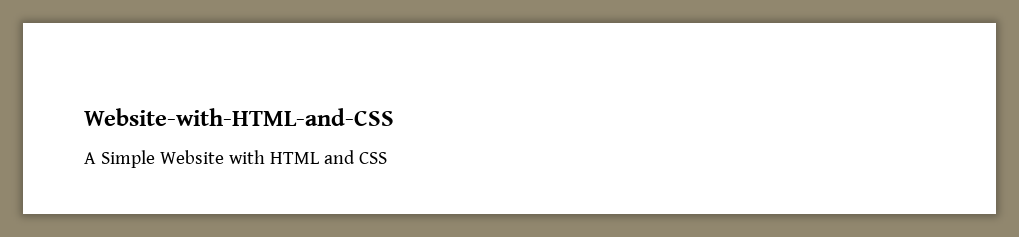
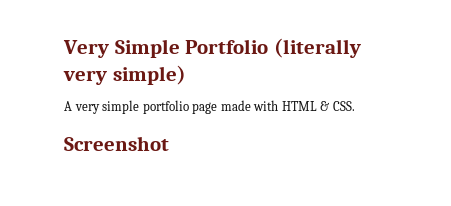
- Website-with-HTML-and-CSS
- A Simple Website with HTML and CSS
+ Very Simple Portfolio (literally very simple)
+ A very simple portfolio page made with HTML & CSS.
+ Screenshot

